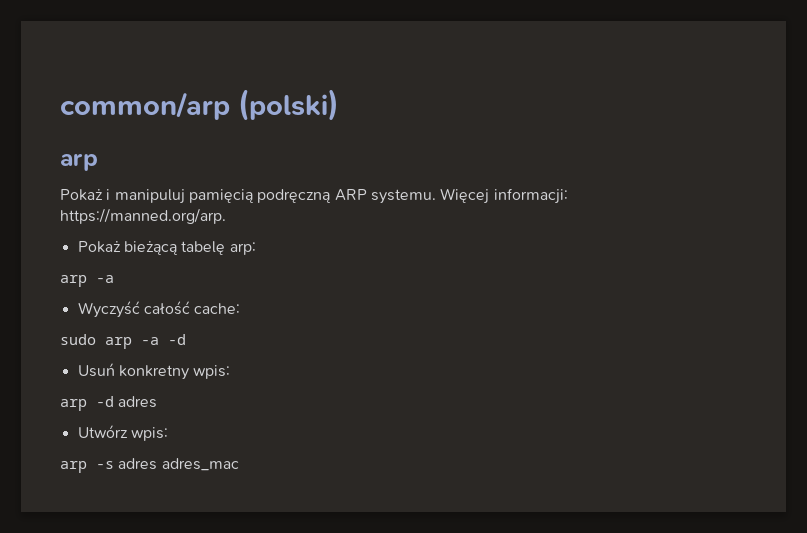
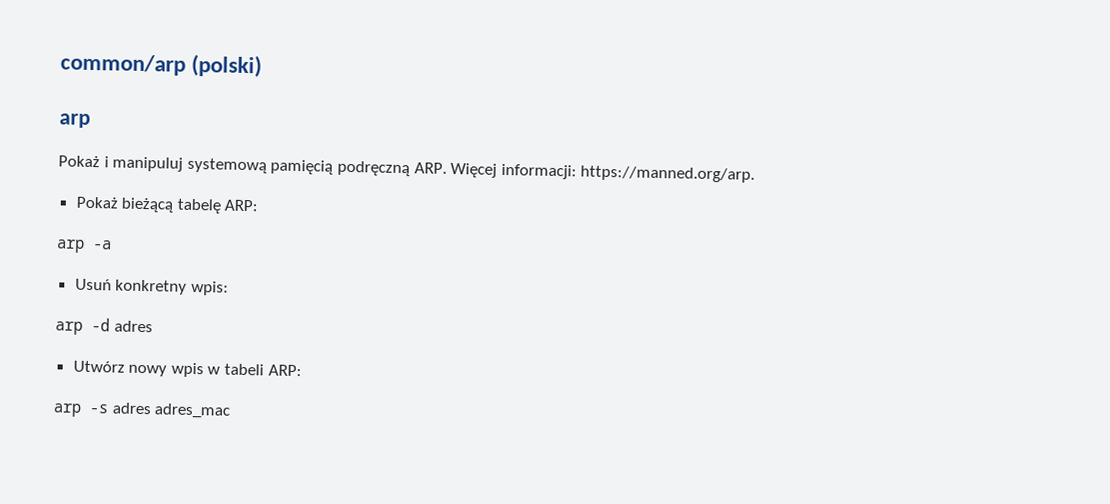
- Pokaż i manipuluj pamięcią podręczną ARP systemu. Więcej informacji: https://manned.org/arp.
+ Pokaż i manipuluj systemową pamięcią podręczną ARP. Więcej informacji: https://manned.org/arp.
- Pokaż bieżącą tabelę arp:
+ Pokaż bieżącą tabelę ARP:
  arp -a
- Wyczyść całość cache:
- sudo arp -a -d
- Utwórz wpis:
+ Utwórz nowy wpis w tabeli ARP:

